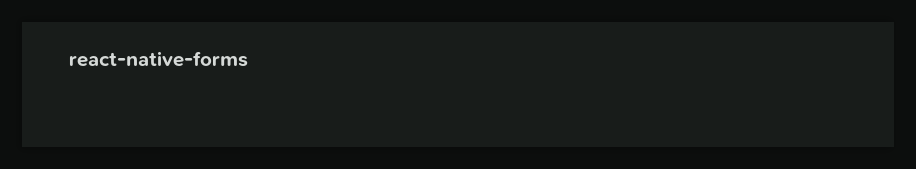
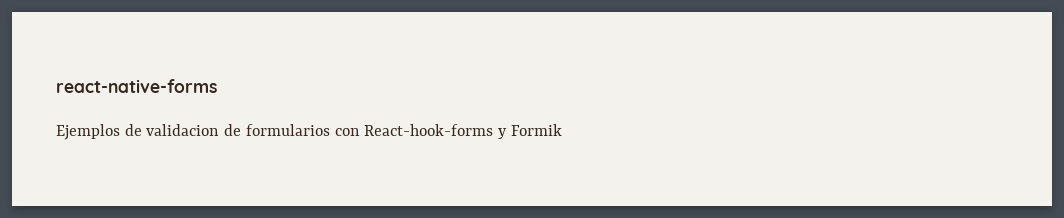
+ Ejemplos de validacion de formularios con React-hook-forms y Formik

